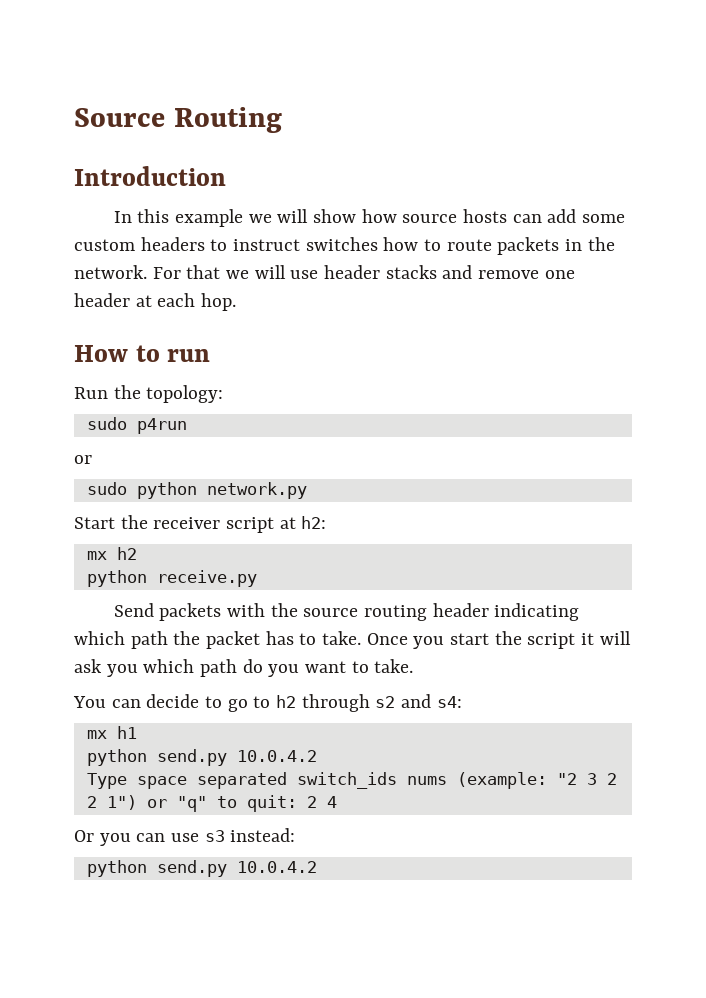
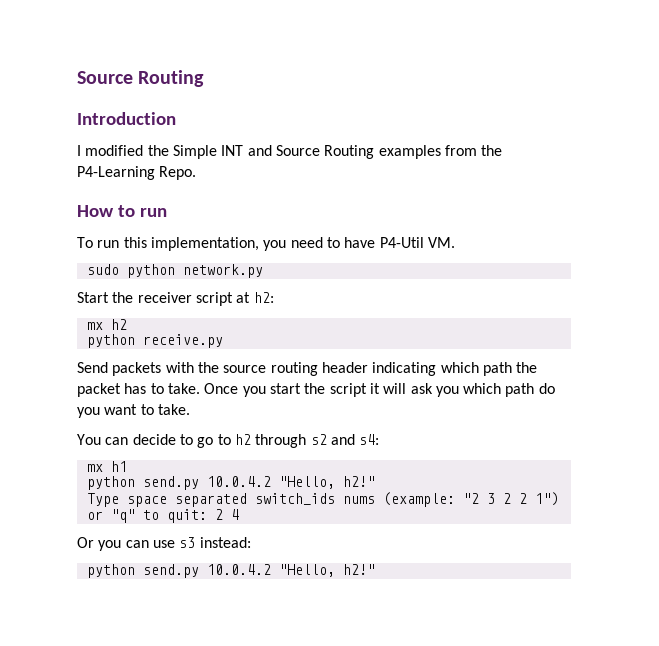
- In this example we will show how source hosts can add some custom headers to instruct switches how to route packets in the network. For that we will use header stacks and remove one header at each hop.
+ I modified the Simple INT and Source Routing examples from the P4-Learning Repo.
  How to run
- Run the topology:
- sudo p4run
- or
+ To run this implementation, you need to have P4-Util VM.
  mx h1
- python send.py 10.0.4.2
+ python send.py 10.0.4.2 "Hello, h2!"
  Or you can use s3 instead:
- python send.py 10.0.4.2
+ python send.py 10.0.4.2 "Hello, h2!"

